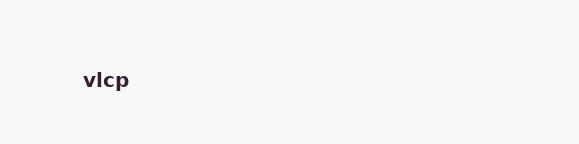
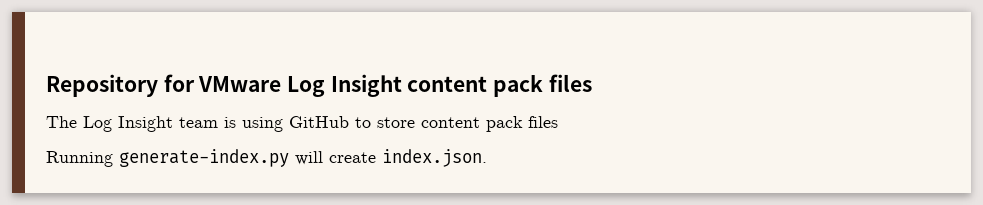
- vlcp
+ Repository for VMware Log Insight content pack files
+ The Log Insight team is using GitHub to store content pack files
+ Running generate-index.py will create index.json.

